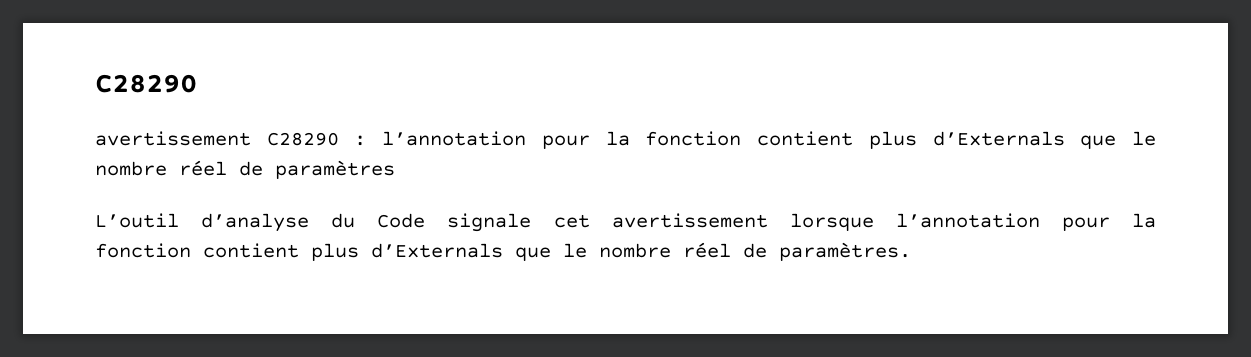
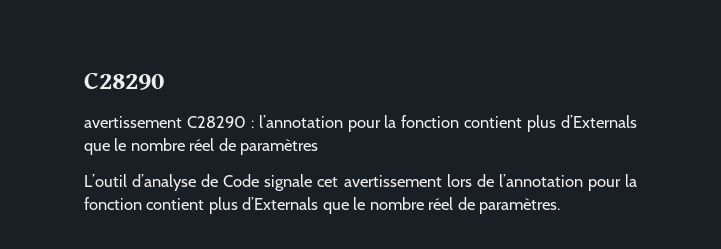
- L’outil d’analyse du Code signale cet avertissement lorsque l’annotation pour la fonction contient plus d’Externals que le nombre réel de paramètres.
+ L’outil d’analyse de Code signale cet avertissement lors de l’annotation pour la fonction contient plus d’Externals que le nombre réel de paramètres.

